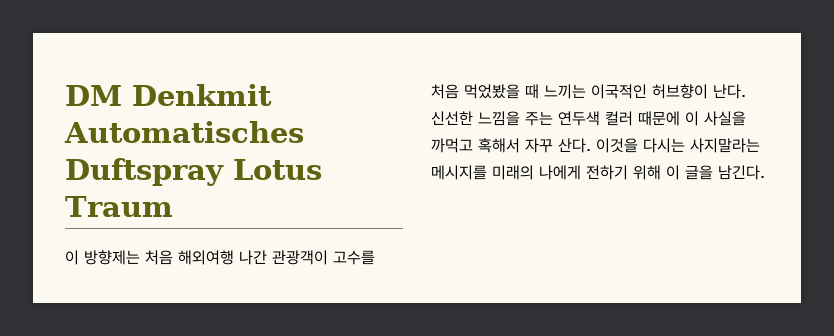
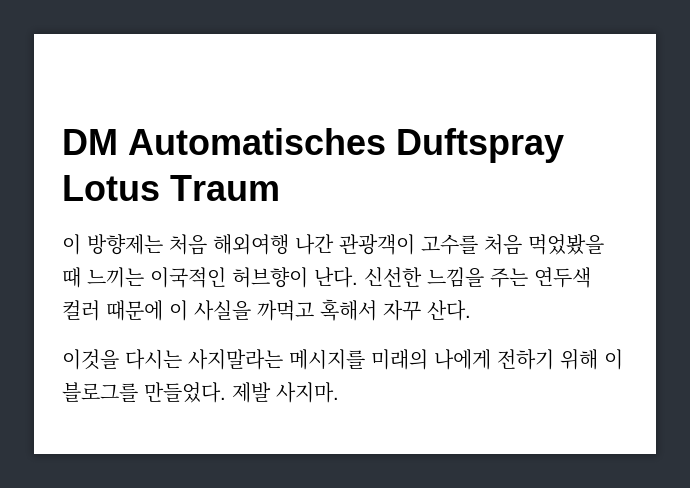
- DM Denkmit Automatisches Duftspray Lotus Traum
+ DM Automatisches Duftspray Lotus Traum
- 신선한 느낌을 주는 연두색 컬러 때문에 이 사실을 까먹고 혹해서 자꾸 산다. 이것을 다시는 사지말라는 메시지를 미래의 나에게 전하기 위해 이 글을 남긴다.
+ 신선한 느낌을 주는 연두색 컬러 때문에 이 사실을 까먹고 혹해서 자꾸 산다.
+ 이것을 다시는 사지말라는 메시지를 미래의 나에게 전하기 위해 이 블로그를 만들었다. 제발 사지마.

